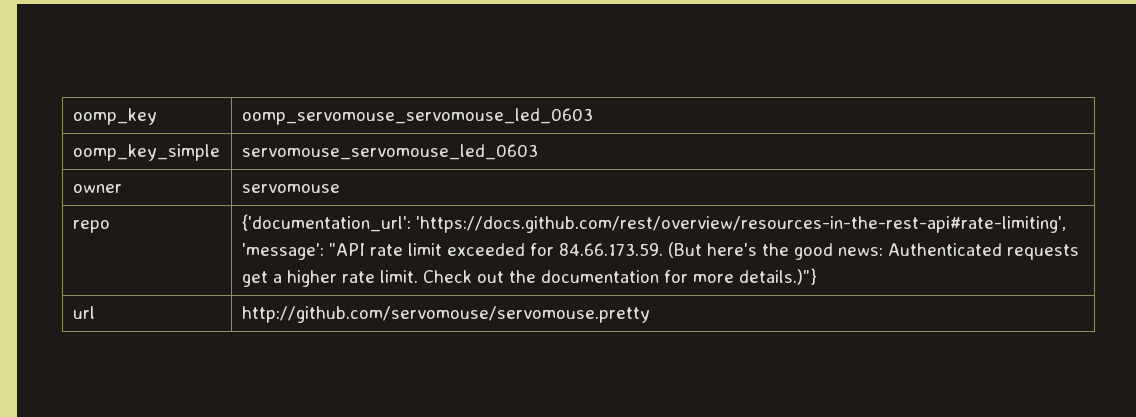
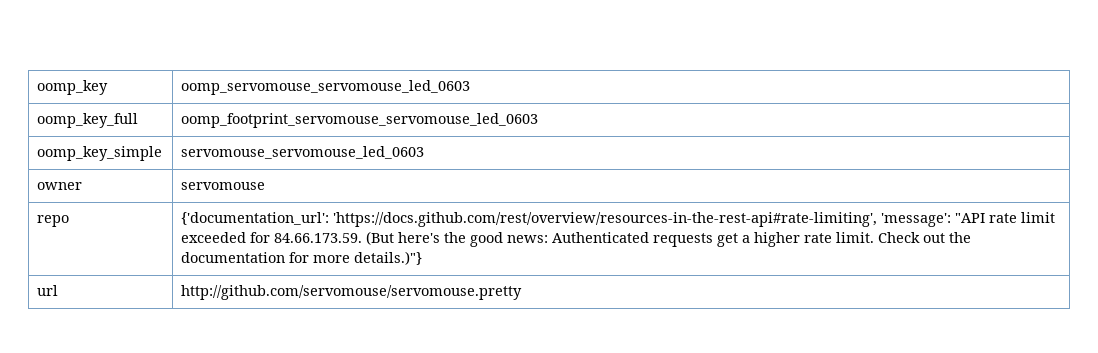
+ oomp_key_full | oomp_footprint_servomouse_servomouse_led_0603

